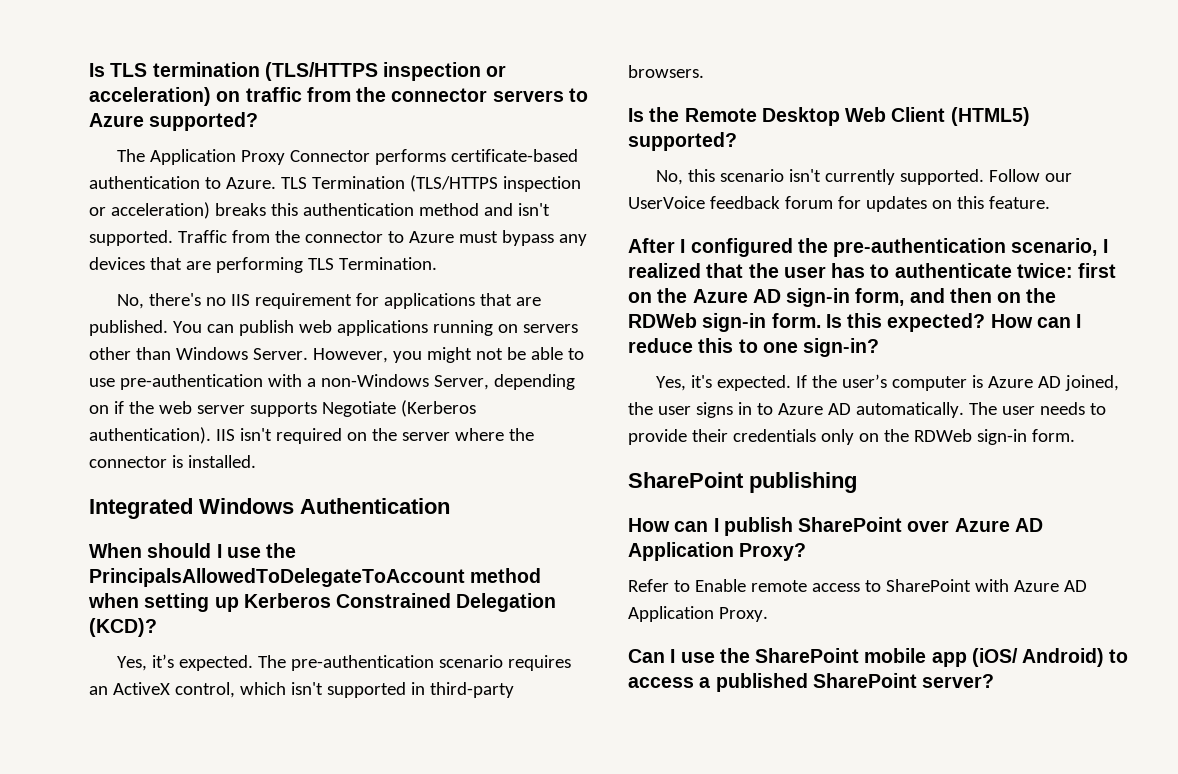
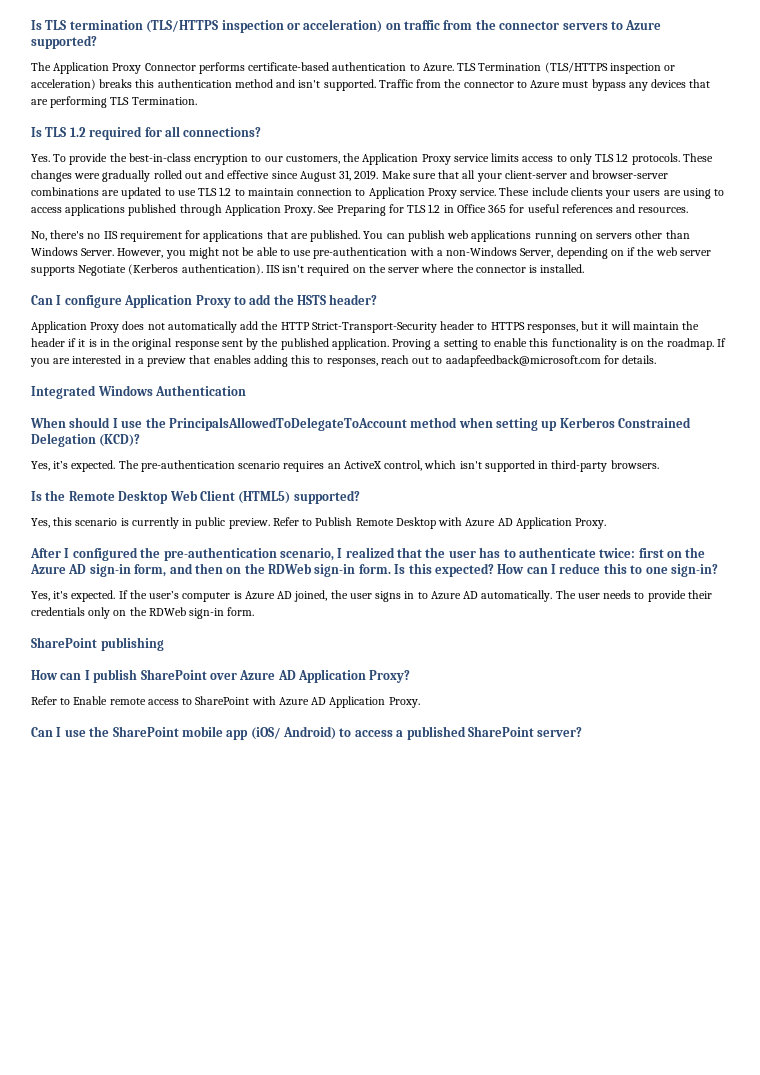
+ Is TLS 1.2 required for all connections?
+ Yes. To provide the best-in-class encryption to our customers, the Application Proxy service limits access to only TLS 1.2 protocols. These changes were gradually rolled out and effective since August 31, 2019. Make sure that all your client-server and browser-server combinations are updated to use TLS 1.2 to maintain connection to Application Proxy service. These include clients your users are using to access applications published through Application Proxy. See Preparing for TLS 1.2 in Office 365 for useful references and resources.
+ Can I configure Application Proxy to add the HSTS header?
+ Application Proxy does not automatically add the HTTP Strict-Transport-Security header to HTTPS responses, but it will maintain the header if it is in the original response sent by the published application. Proving a setting to enable this functionality is on the roadmap. If you are interested in a preview that enables adding this to responses, reach out to aadapfeedback@microsoft.com for details.
- No, this scenario isn't currently supported. Follow our UserVoice feedback forum for updates on this feature.
+ Yes, this scenario is currently in public preview. Refer to Publish Remote Desktop with Azure AD Application Proxy.

